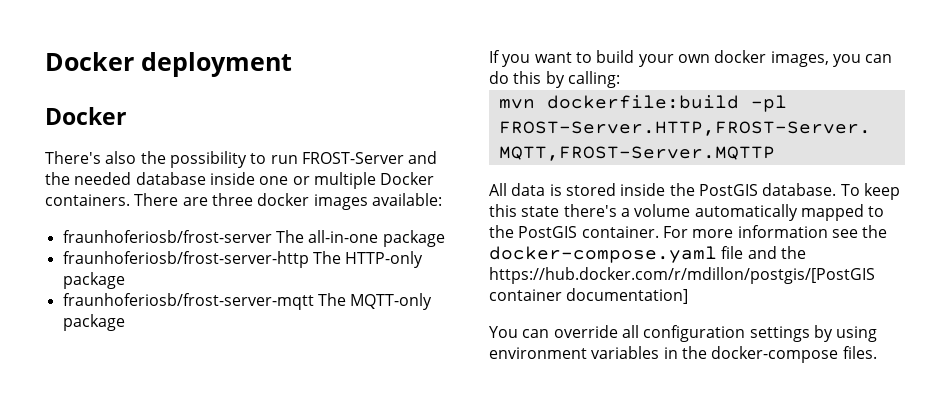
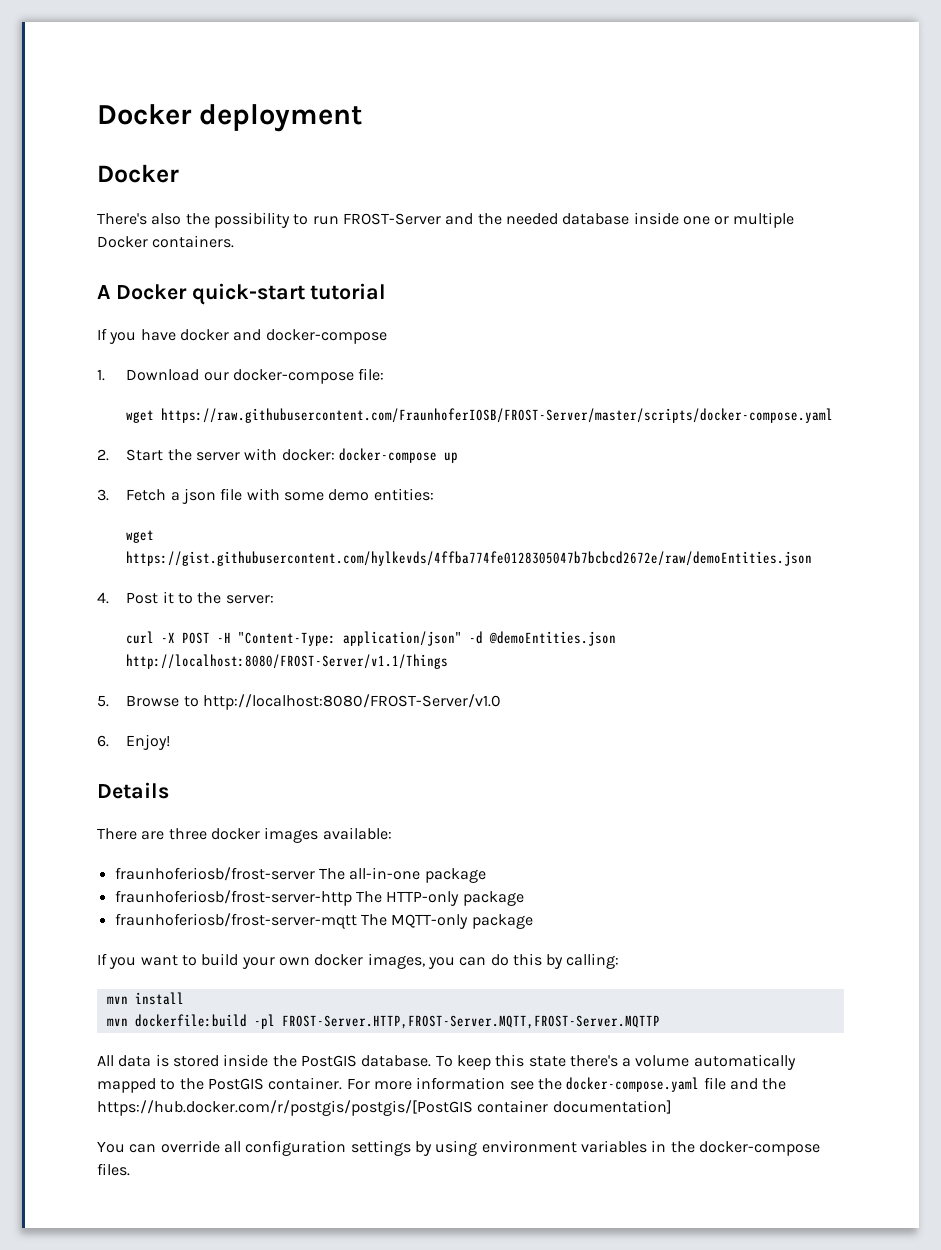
- There's also the possibility to run FROST-Server and the needed database inside one or multiple Docker containers. There are three docker images available:
+ There's also the possibility to run FROST-Server and the needed database inside one or multiple Docker containers.
+ A Docker quick-start tutorial
+ If you have docker and docker-compose
+ 1. Download our docker-compose file:
+ wget https://raw.githubusercontent.com/FraunhoferIOSB/FROST-Server/master/scripts/docker-compose.yaml
+ 2. Start the server with docker: docker-compose up
+ 3. Fetch a json file with some demo entities:
+ wget https://gist.githubusercontent.com/hylkevds/4ffba774fe0128305047b7bcbcd2672e/raw/demoEntities.json
+ 4. Post it to the server:
+ curl -X POST -H "Content-Type: application/json" -d @demoEntities.json http://localhost:8080/FROST-Server/v1.1/Things
+ 5. Browse to http://localhost:8080/FROST-Server/v1.0
+ 6. Enjoy!
+ Details
+ There are three docker images available:
+ mvn install
- For more information see the docker-compose.yaml file and the https://hub.docker.com/r/mdillon/postgis/[PostGIS container documentation]
+ For more information see the docker-compose.yaml file and the https://hub.docker.com/r/postgis/postgis/[PostGIS container documentation]

